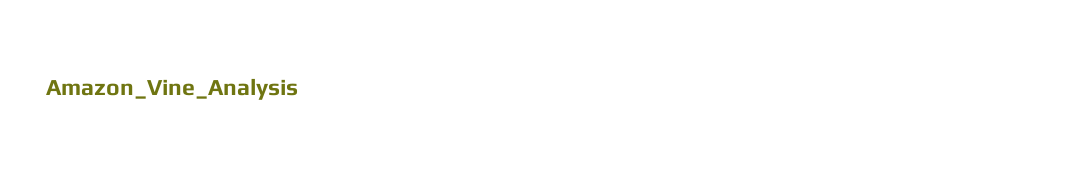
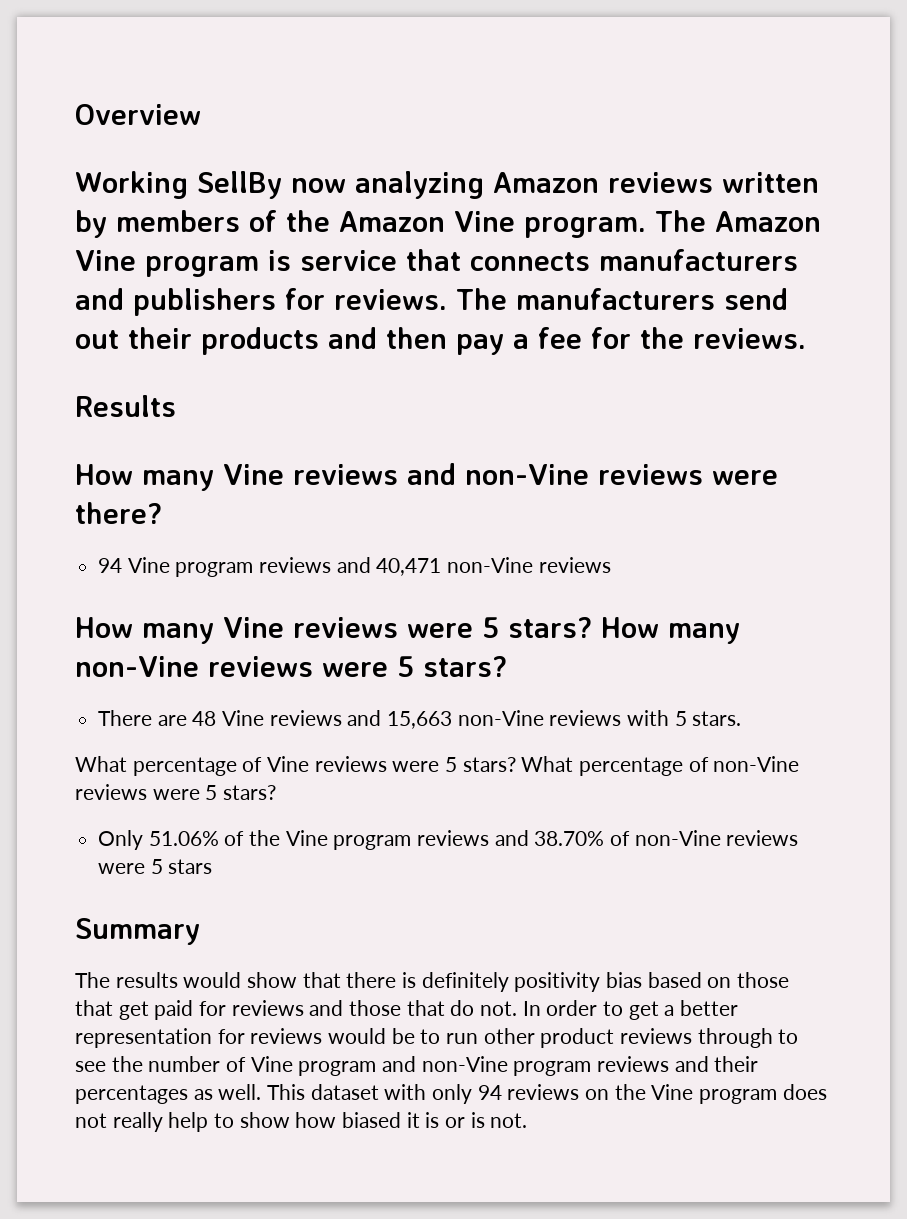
- Amazon_Vine_Analysis
+ Overview
+ Working SellBy now analyzing Amazon reviews written by members of the Amazon Vine program. The Amazon Vine program is service that connects manufacturers and publishers for reviews. The manufacturers send out their products and then pay a fee for the reviews.
+ Results
+ How many Vine reviews and non-Vine reviews were there?
+ 94 Vine program reviews and 40,471 non-Vine reviews
+ How many Vine reviews were 5 stars? How many non-Vine reviews were 5 stars?
+ There are 48 Vine reviews and 15,663 non-Vine reviews with 5 stars.
+ What percentage of Vine reviews were 5 stars? What percentage of non-Vine reviews were 5 stars?
+ Only 51.06% of the Vine program reviews and 38.70% of non-Vine reviews were 5 stars
+ Summary
+ The results would show that there is definitely positivity bias based on those that get paid for reviews and those that do not. In order to get a better representation for reviews would be to run other product reviews through to see the number of Vine program and non-Vine program reviews and their percentages as well. This dataset with only 94 reviews on the Vine program does not really help to show how biased it is or is not.

